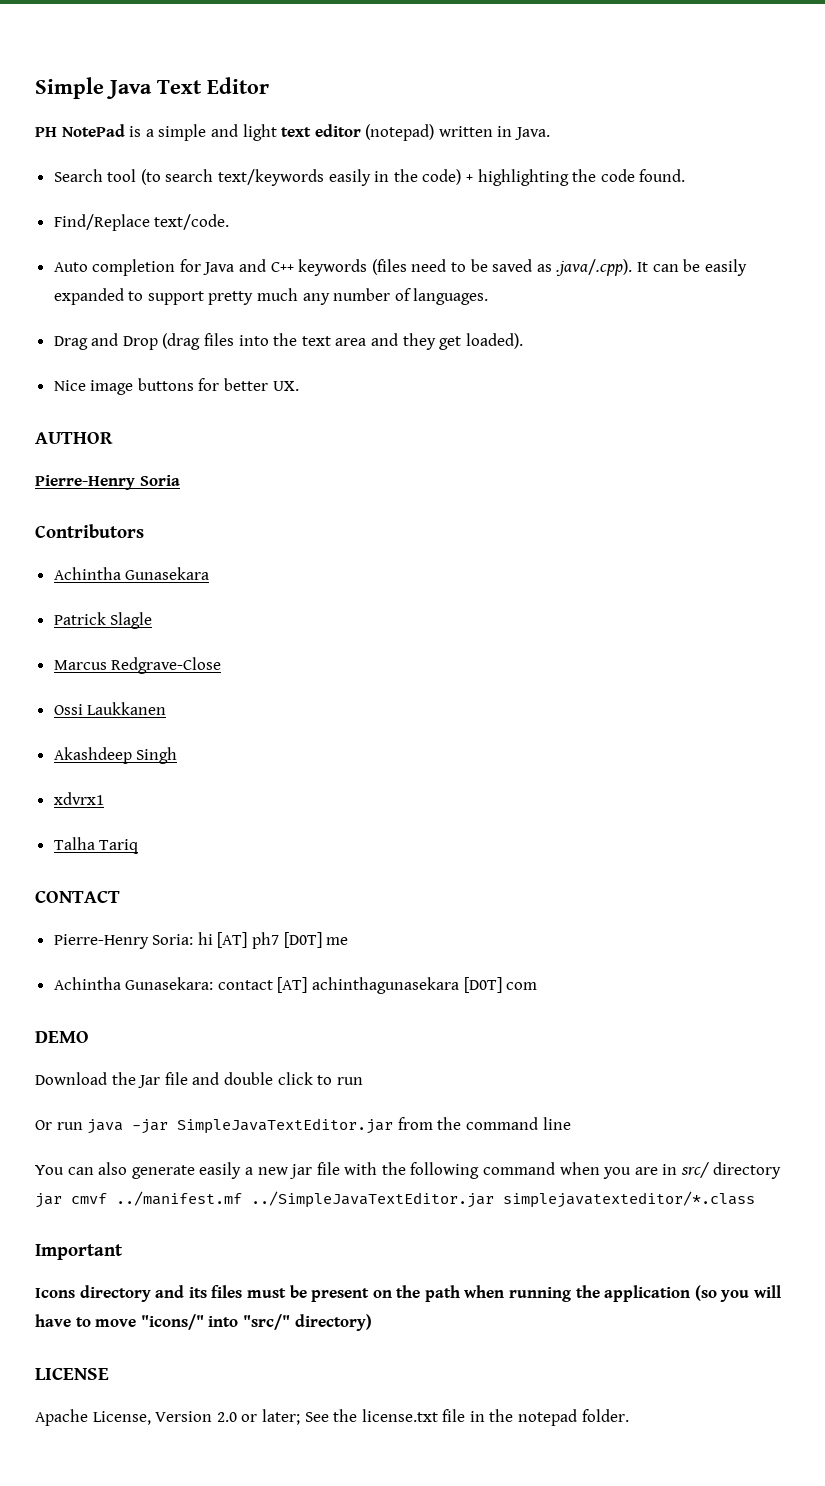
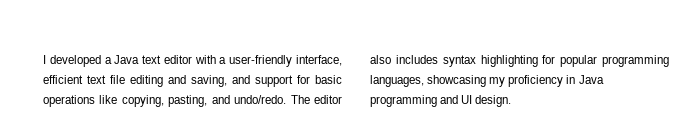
- Simple Java Text Editor
- PH NotePad is a simple and light text editor (notepad) written in Java.
- Search tool (to search text/keywords easily in the code) + highlighting the code found.
- Find/Replace text/code.
- Auto completion for Java and C++ keywords (files need to be saved as .java/.cpp). It can be easily expanded to support pretty much any number of languages.
- Drag and Drop (drag files into the text area and they get loaded).
- Nice image buttons for better UX.
- AUTHOR
- Pierre-Henry Soria
- Contributors
- Achintha Gunasekara
- Patrick Slagle
- Marcus Redgrave-Close
- Ossi Laukkanen
- Akashdeep Singh
- xdvrx1
- Talha Tariq
- CONTACT
- Pierre-Henry Soria: hi [AT] ph7 [D0T] me
- Achintha Gunasekara: contact [AT] achinthagunasekara [D0T] com
- DEMO
- Download the Jar file and double click to run
- Or run java -jar SimpleJavaTextEditor.jar from the command line
- You can also generate easily a new jar file with the following command when you are in src/ directory jar cmvf ../manifest.mf ../SimpleJavaTextEditor.jar simplejavatexteditor/*.class
- Important
- Icons directory and its files must be present on the path when running the application (so you will have to move "icons/" into "src/" directory)
- LICENSE
- Apache License, Version 2.0 or later; See the license.txt file in the notepad folder.
+ I developed a Java text editor with a user-friendly interface, efficient text file editing and saving, and support for basic operations like copying, pasting, and undo/redo. The editor also includes syntax highlighting for popular programming languages, showcasing my proficiency in Java programming and UI design.

